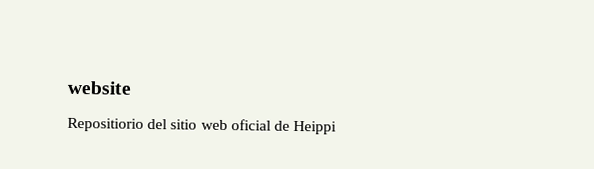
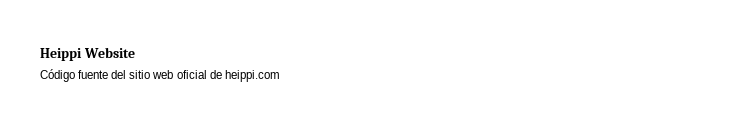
- website
- Repositiorio del sitio web oficial de Heippi
+ Heippi Website
+ Código fuente del sitio web oficial de heippi.com

